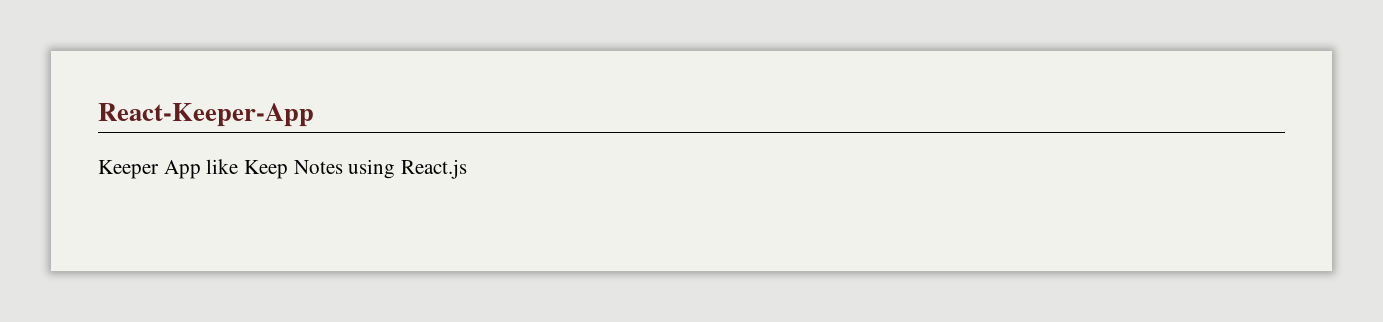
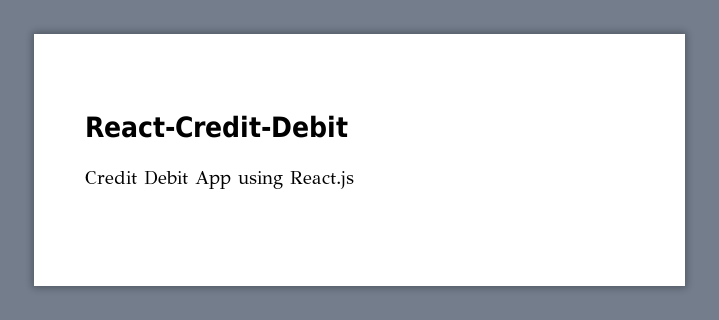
- React-Keeper-App
- Keeper App like Keep Notes using React.js
+ React-Credit-Debit
+ Credit Debit App using React.js

